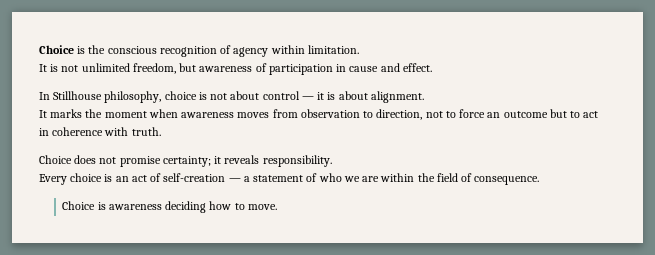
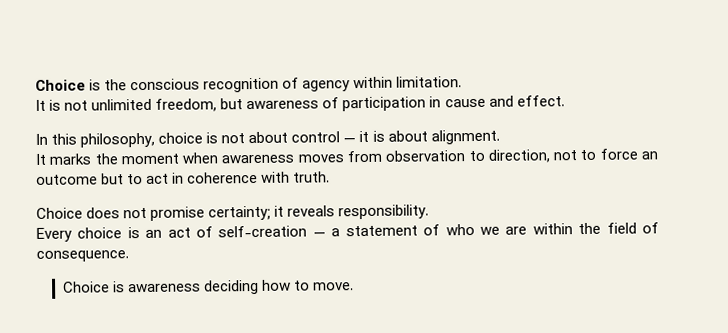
- In Stillhouse philosophy, choice is not about control — it is about alignment.
+ In this philosophy, choice is not about control — it is about alignment.

